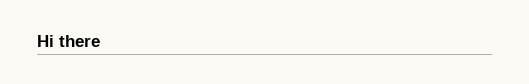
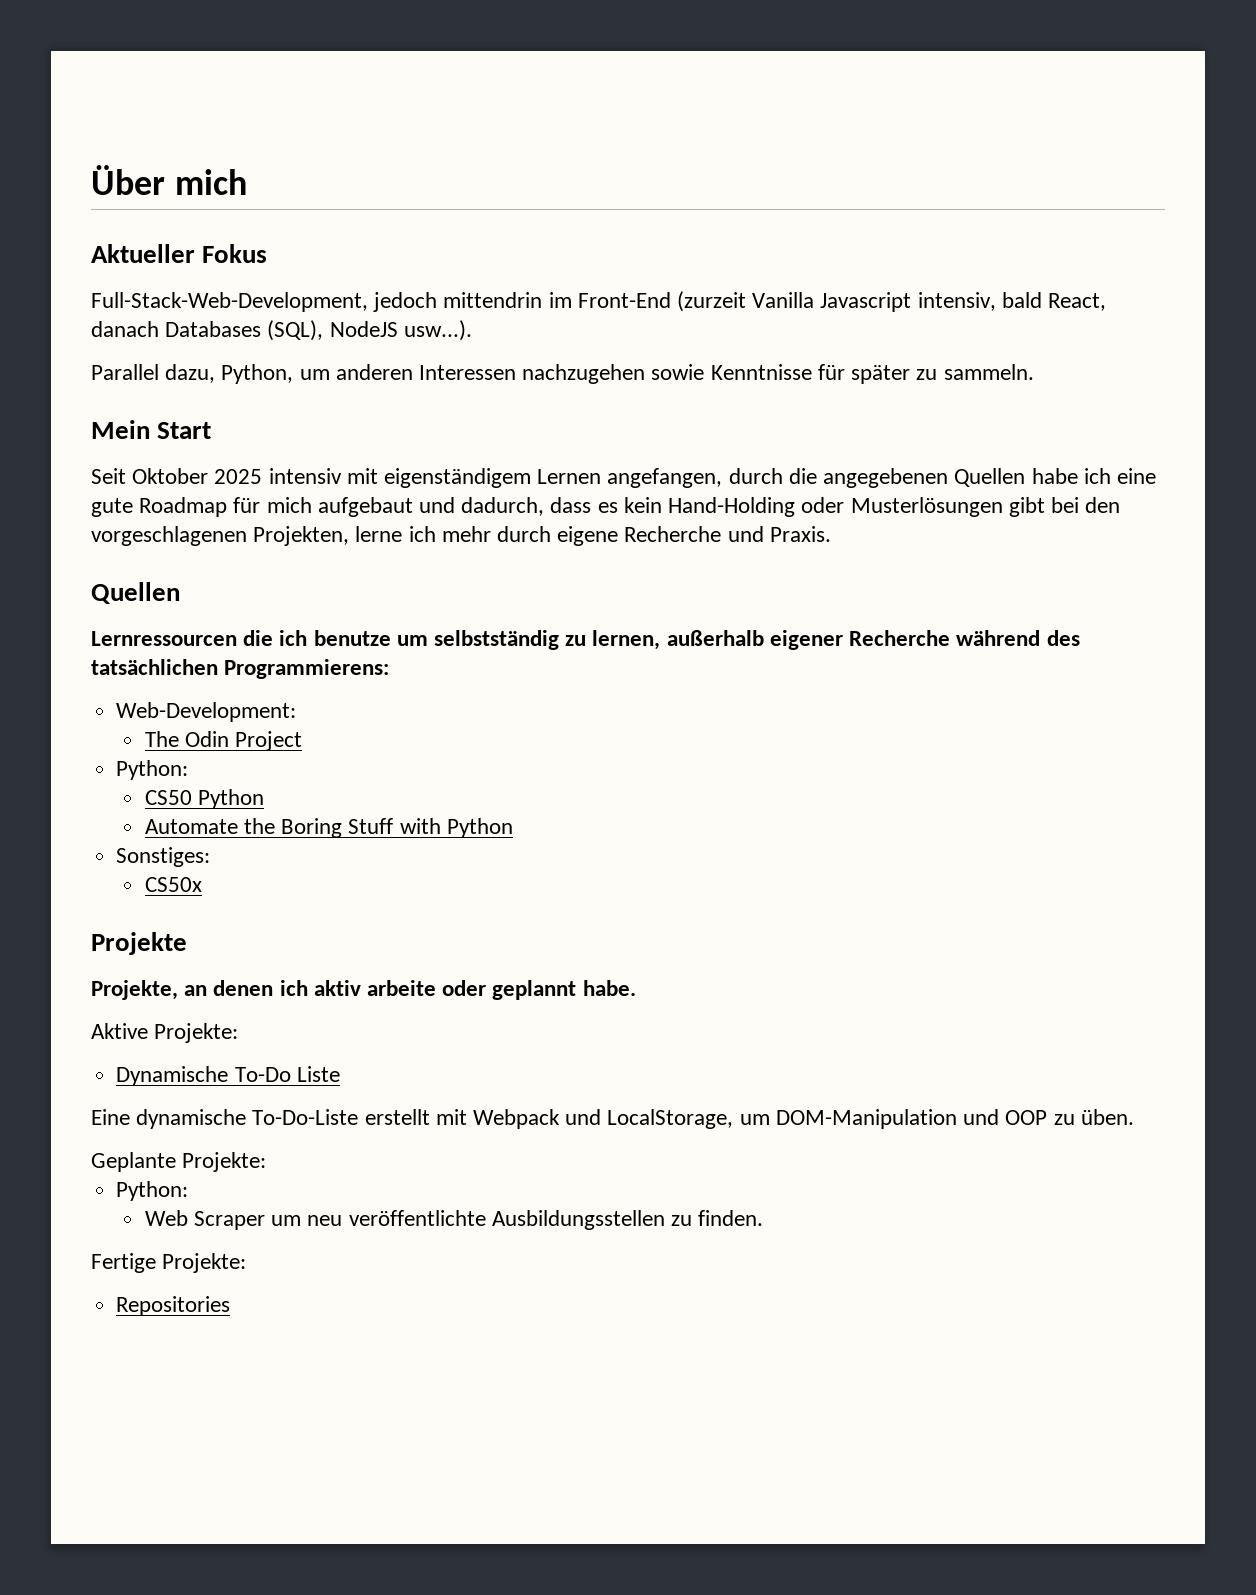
- Hi there
+ Über mich
+ Aktueller Fokus
+ Full-Stack-Web-Development, jedoch mittendrin im Front-End (zurzeit Vanilla Javascript intensiv, bald React, danach Databases (SQL), NodeJS usw...).
+ Parallel dazu, Python, um anderen Interessen nachzugehen sowie Kenntnisse für später zu sammeln.
+ Mein Start
+ Seit Oktober 2025 intensiv mit eigenständigem Lernen angefangen, durch die angegebenen Quellen habe ich eine gute Roadmap für mich aufgebaut und dadurch, dass es kein Hand-Holding oder Musterlösungen gibt bei den vorgeschlagenen Projekten, lerne ich mehr durch eigene Recherche und Praxis.
+ Quellen
+ Lernressourcen die ich benutze um selbstständig zu lernen, außerhalb eigener Recherche während des tatsächlichen Programmierens:
+ Web-Development:
+ The Odin Project
+ Python:
+ CS50 Python
+ Automate the Boring Stuff with Python
+ Sonstiges:
+ CS50x
+ Projekte
+ Projekte, an denen ich aktiv arbeite oder geplannt habe.
+ Aktive Projekte:
+ Dynamische To-Do Liste
+ Eine dynamische To-Do-Liste erstellt mit Webpack und LocalStorage, um DOM-Manipulation und OOP zu üben.
+ Geplante Projekte:
+ Python:
+ Web Scraper um neu veröffentlichte Ausbildungsstellen zu finden.
+ Fertige Projekte:
+ Repositories

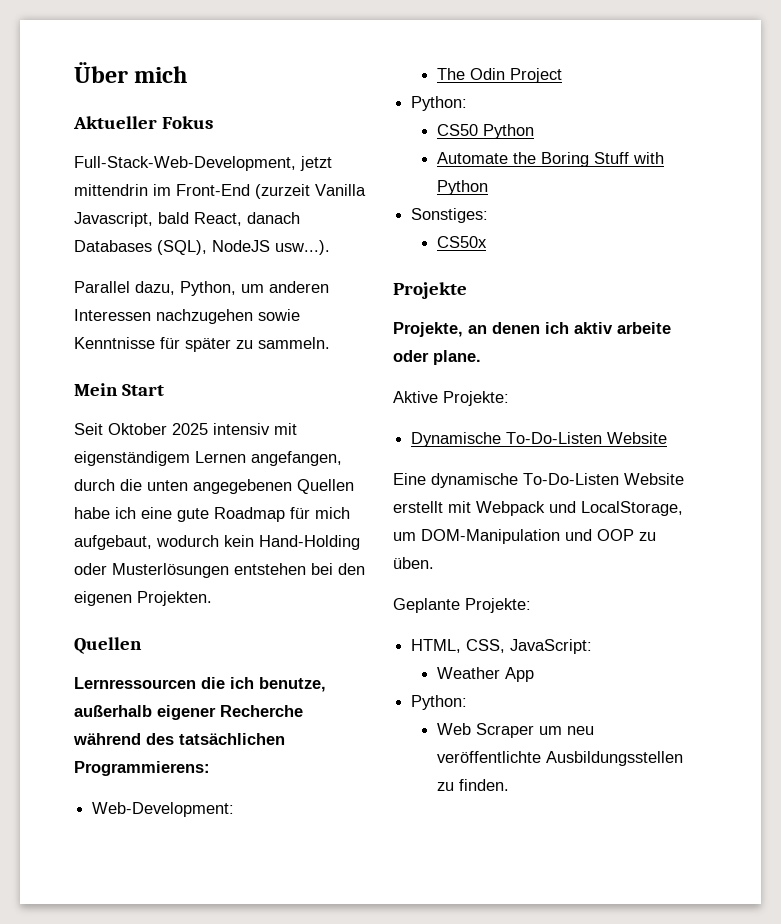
- Full-Stack-Web-Development, jedoch mittendrin im Front-End (zurzeit Vanilla Javascript intensiv, bald React, danach Databases (SQL), NodeJS usw...).
+ Full-Stack-Web-Development, jetzt mittendrin im Front-End (zurzeit Vanilla Javascript, bald React, danach Databases (SQL), NodeJS usw...).
- Seit Oktober 2025 intensiv mit eigenständigem Lernen angefangen, durch die angegebenen Quellen habe ich eine gute Roadmap für mich aufgebaut und dadurch, dass es kein Hand-Holding oder Musterlösungen gibt bei den vorgeschlagenen Projekten, lerne ich mehr durch eigene Recherche und Praxis.
+ Seit Oktober 2025 intensiv mit eigenständigem Lernen angefangen, durch die unten angegebenen Quellen habe ich eine gute Roadmap für mich aufgebaut, wodurch kein Hand-Holding oder Musterlösungen entstehen bei den eigenen Projekten.
- Lernressourcen die ich benutze um selbstständig zu lernen, außerhalb eigener Recherche während des tatsächlichen Programmierens:
+ Lernressourcen die ich benutze, außerhalb eigener Recherche während des tatsächlichen Programmierens:
- Projekte, an denen ich aktiv arbeite oder geplannt habe.
+ Projekte, an denen ich aktiv arbeite oder plane.
- Dynamische To-Do Liste
+ Dynamische To-Do-Listen Website
- Eine dynamische To-Do-Liste erstellt mit Webpack und LocalStorage, um DOM-Manipulation und OOP zu üben.
+ Eine dynamische To-Do-Listen Website erstellt mit Webpack und LocalStorage, um DOM-Manipulation und OOP zu üben.
+ HTML, CSS, JavaScript:
+ Weather App
- Fertige Projekte:
- Repositories

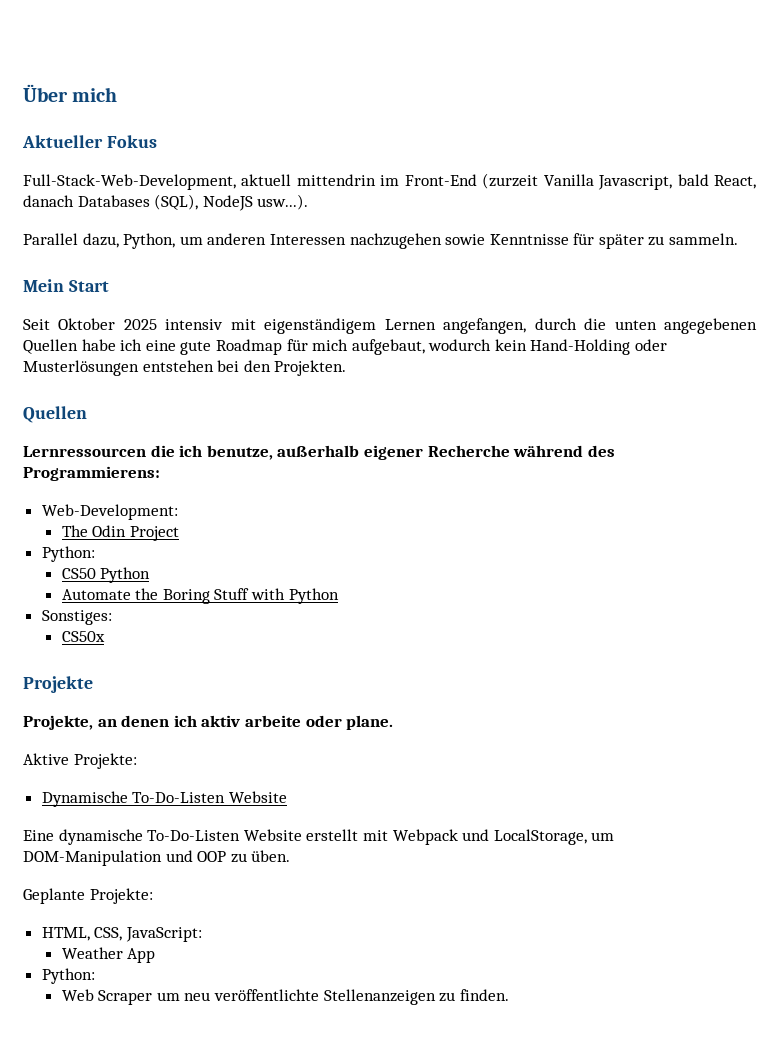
- Full-Stack-Web-Development, jetzt mittendrin im Front-End (zurzeit Vanilla Javascript, bald React, danach Databases (SQL), NodeJS usw...).
+ Full-Stack-Web-Development, aktuell mittendrin im Front-End (zurzeit Vanilla Javascript, bald React, danach Databases (SQL), NodeJS usw...).
- Seit Oktober 2025 intensiv mit eigenständigem Lernen angefangen, durch die unten angegebenen Quellen habe ich eine gute Roadmap für mich aufgebaut, wodurch kein Hand-Holding oder Musterlösungen entstehen bei den eigenen Projekten.
+ Seit Oktober 2025 intensiv mit eigenständigem Lernen angefangen, durch die unten angegebenen Quellen habe ich eine gute Roadmap für mich aufgebaut, wodurch kein Hand-Holding oder Musterlösungen entstehen bei den Projekten.
- Lernressourcen die ich benutze, außerhalb eigener Recherche während des tatsächlichen Programmierens:
+ Lernressourcen die ich benutze, außerhalb eigener Recherche während des Programmierens:
- Web Scraper um neu veröffentlichte Ausbildungsstellen zu finden.
+ Web Scraper um neu veröffentlichte Stellenanzeigen zu finden.

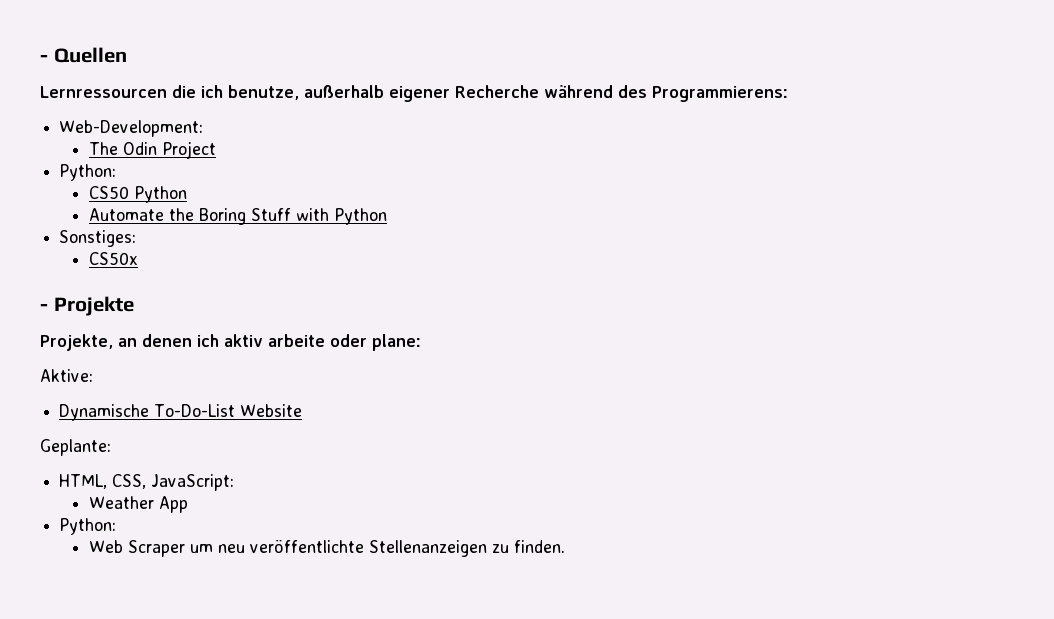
- Über mich
- Aktueller Fokus
- Full-Stack-Web-Development, aktuell mittendrin im Front-End (zurzeit Vanilla Javascript, bald React, danach Databases (SQL), NodeJS usw...).
- Parallel dazu, Python, um anderen Interessen nachzugehen sowie Kenntnisse für später zu sammeln.
- Mein Start
- Seit Oktober 2025 intensiv mit eigenständigem Lernen angefangen, durch die unten angegebenen Quellen habe ich eine gute Roadmap für mich aufgebaut, wodurch kein Hand-Holding oder Musterlösungen entstehen bei den Projekten.
- Quellen
+ - Quellen
- Projekte
+ - Projekte
- Projekte, an denen ich aktiv arbeite oder plane.
- Aktive Projekte:
+ Projekte, an denen ich aktiv arbeite oder plane:
+ Aktive:
- Dynamische To-Do-Listen Website
+ Dynamische To-Do-List Website
- Eine dynamische To-Do-Listen Website erstellt mit Webpack und LocalStorage, um DOM-Manipulation und OOP zu üben.
- Geplante Projekte:
+ Geplante:

